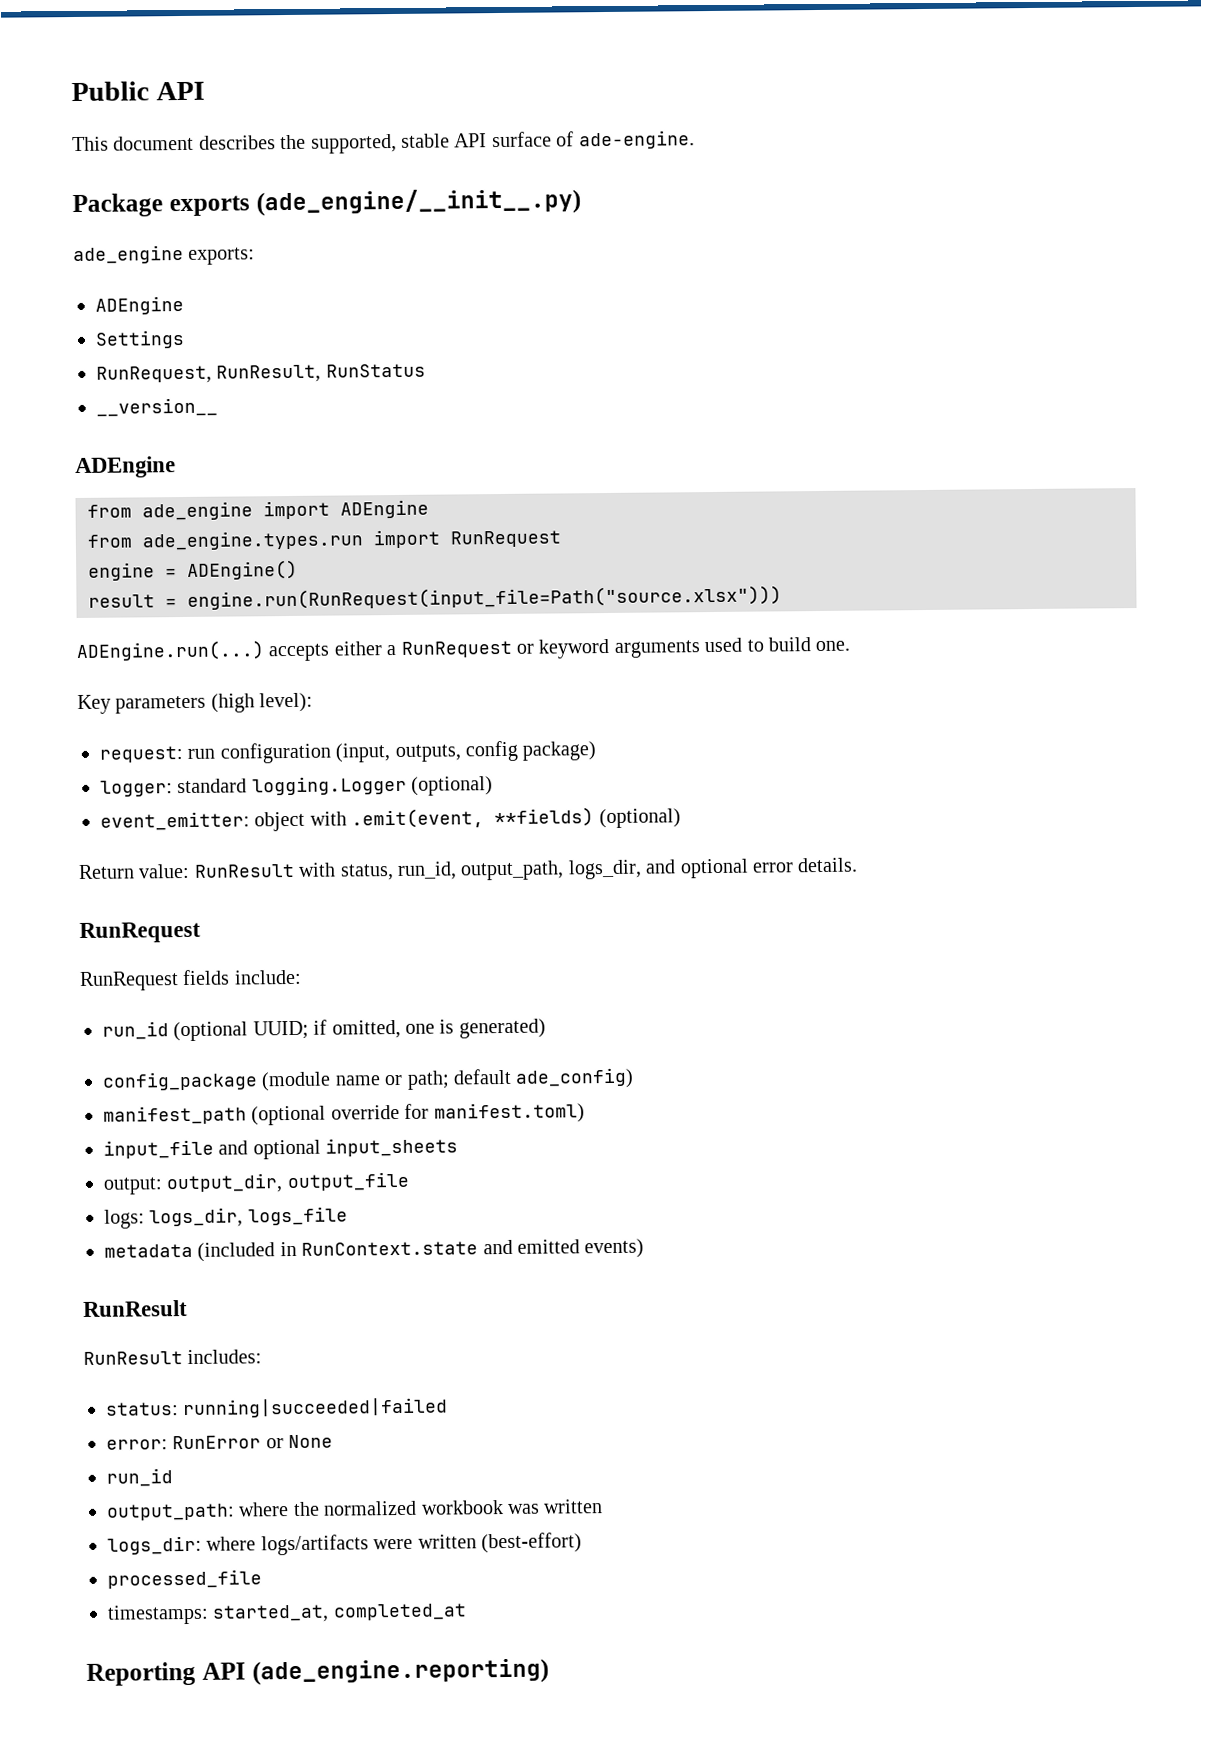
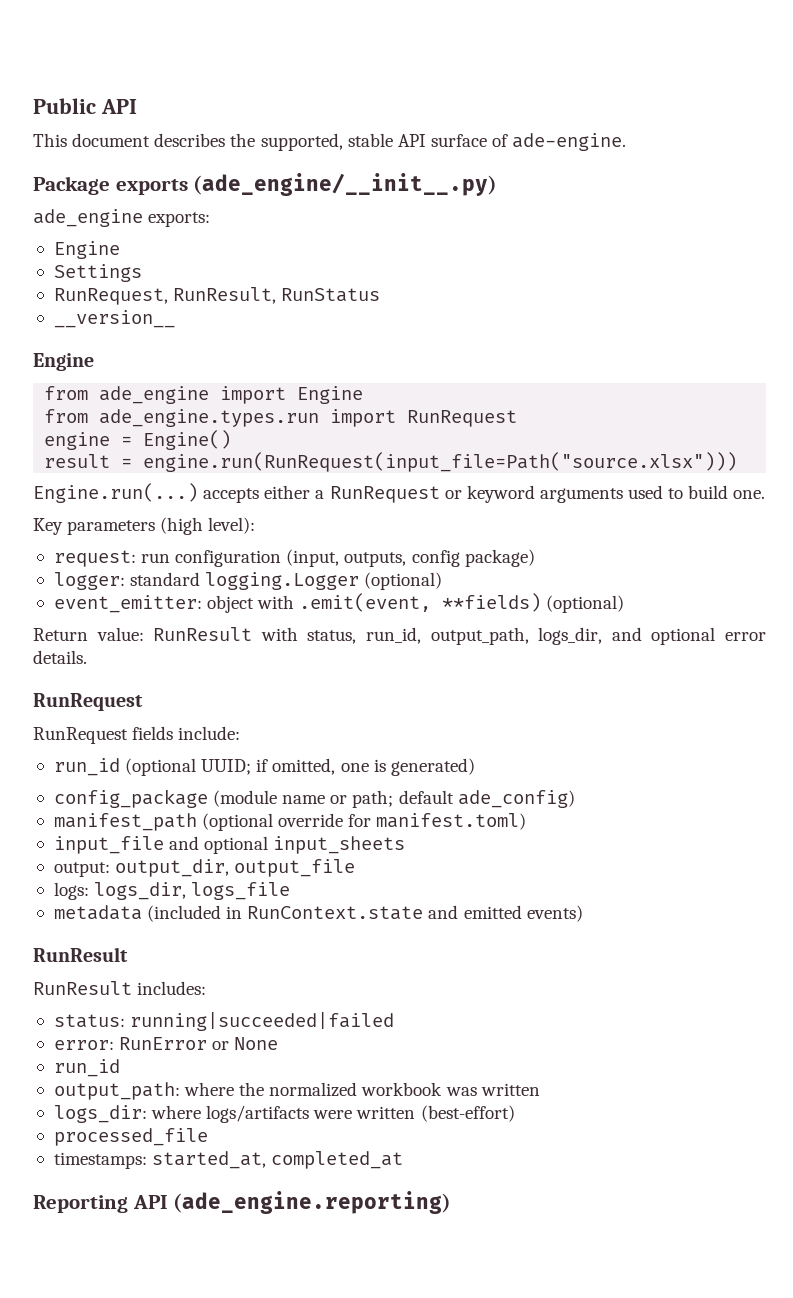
  ade_engine exports:
- ADEngine
+ Engine
  __version__
- ADEngine
+ Engine
- from ade_engine import ADEngine
+ from ade_engine import Engine
- engine = ADEngine()
+ engine = Engine()
- ADEngine.run(...) accepts either a RunRequest or keyword arguments used to build one.
+ Engine.run(...) accepts either a RunRequest or keyword arguments used to build one.

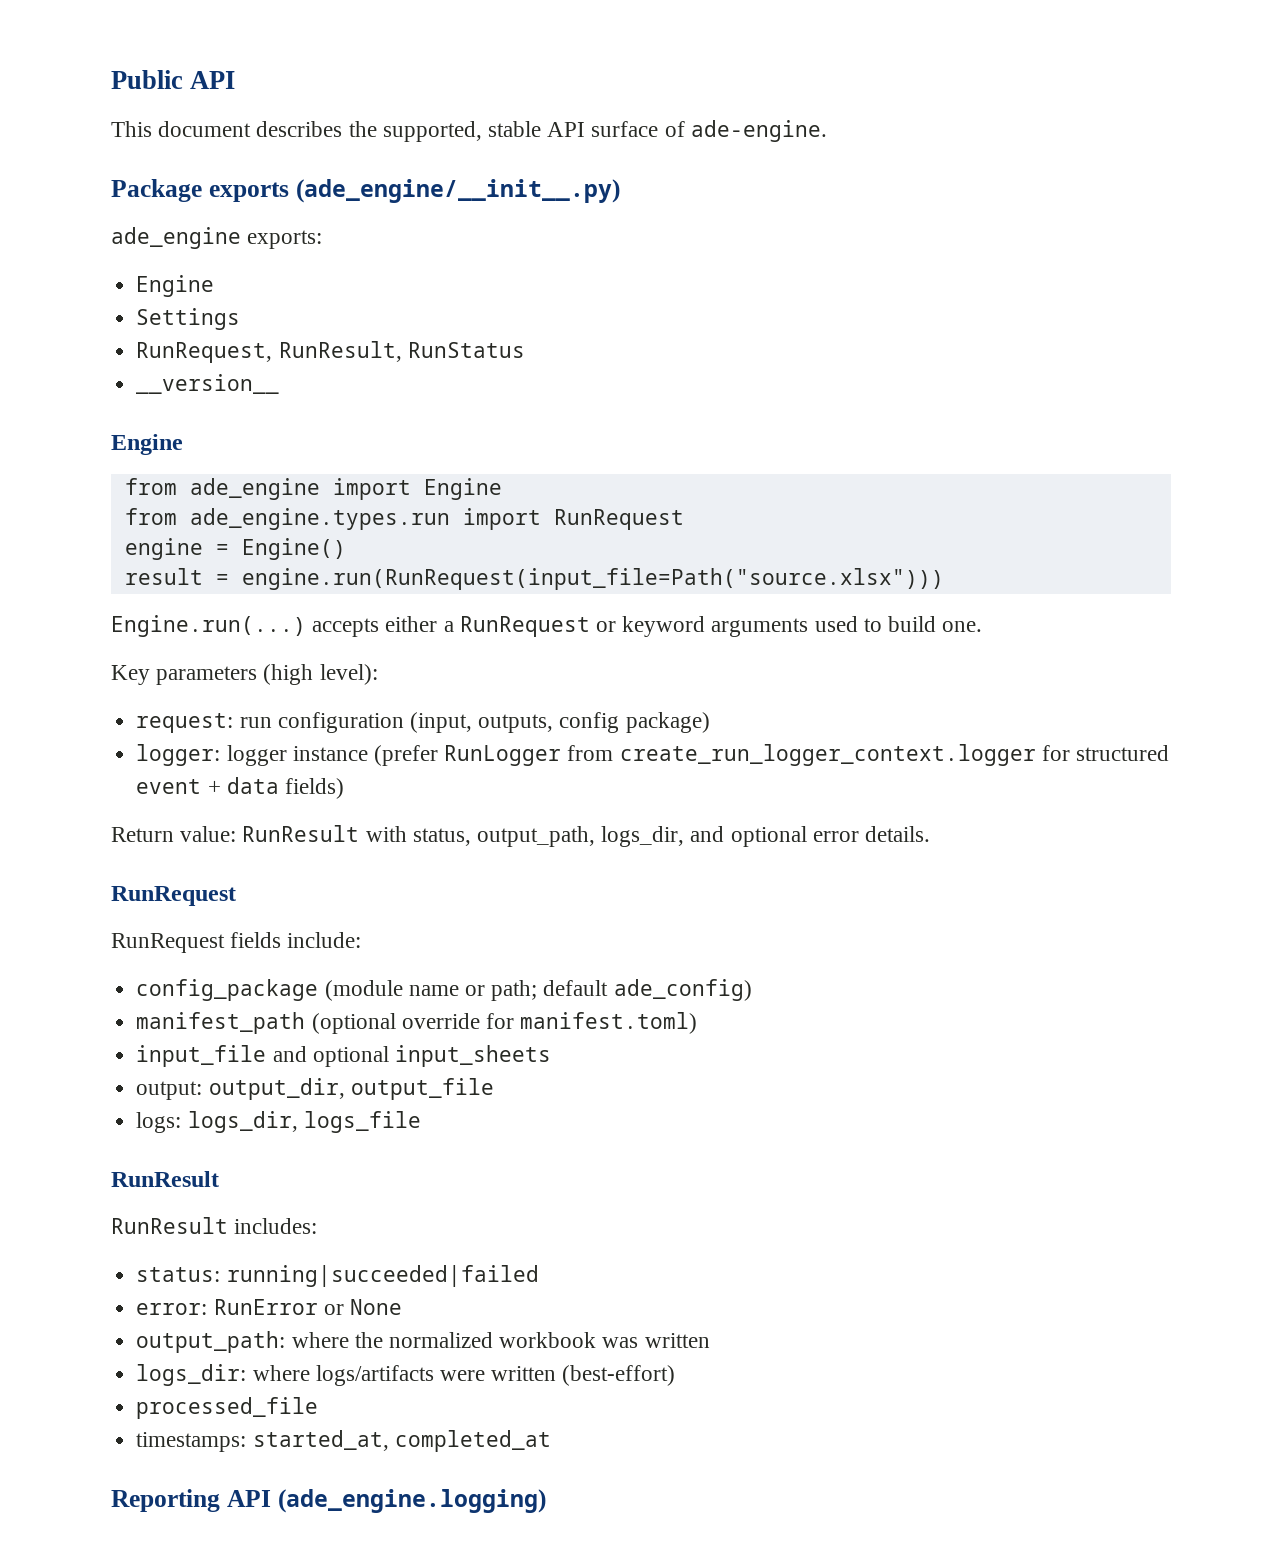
- logger: standard logging.Logger (optional)
- event_emitter: object with .emit(event, **fields) (optional)
+ logger: logger instance (prefer RunLogger from create_run_logger_context.logger for structured event + data fields)
- Return value: RunResult with status, run_id, output_path, logs_dir, and optional error details.
+ Return value: RunResult with status, output_path, logs_dir, and optional error details.
- run_id (optional UUID; if omitted, one is generated)
- metadata (included in RunContext.state and emitted events)
  error: RunError or None
- run_id
- Reporting API (ade_engine.reporting)
+ Reporting API (ade_engine.logging)

